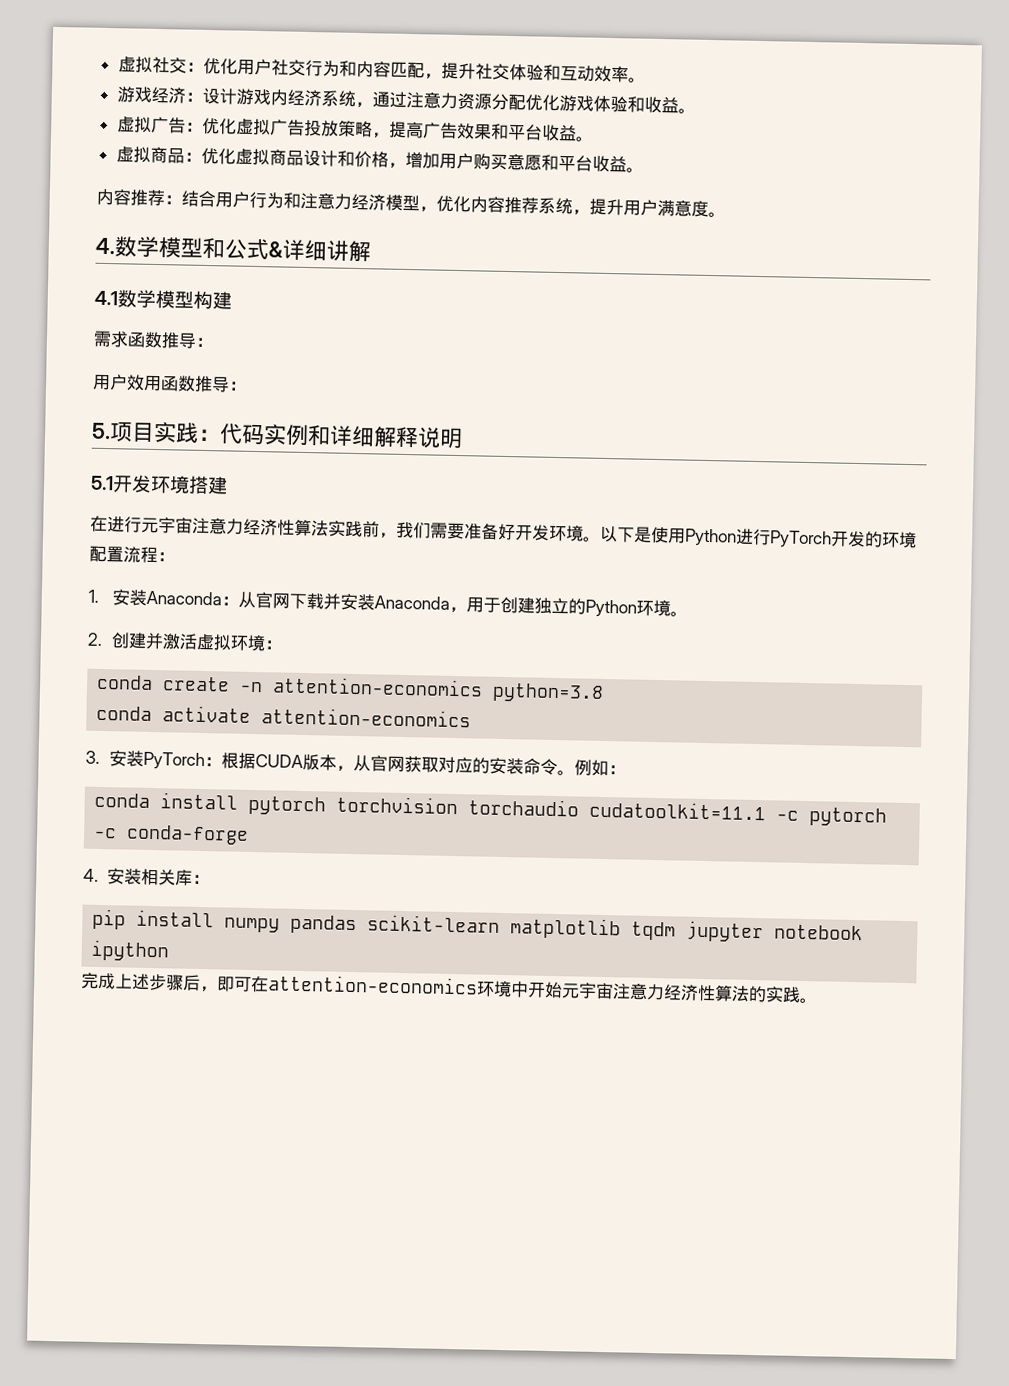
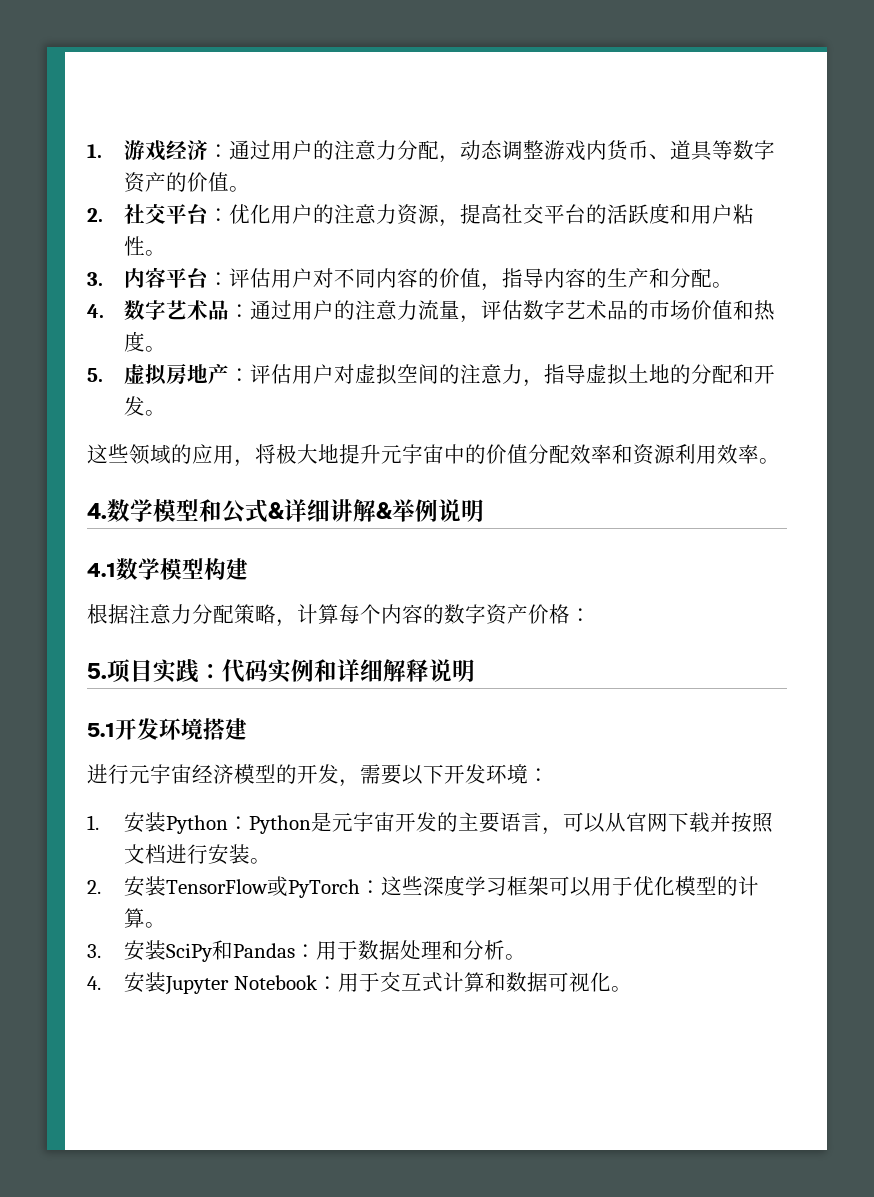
- 虚拟社交：优化用户社交行为和内容匹配，提升社交体验和互动效率。
- 游戏经济：设计游戏内经济系统，通过注意力资源分配优化游戏体验和收益。
- 虚拟广告：优化虚拟广告投放策略，提高广告效果和平台收益。
- 虚拟商品：优化虚拟商品设计和价格，增加用户购买意愿和平台收益。
- 内容推荐：结合用户行为和注意力经济模型，优化内容推荐系统，提升用户满意度。
+ 1.游戏经济：通过用户的注意力分配，动态调整游戏内货币、道具等数字资产的价值。
+ 2.社交平台：优化用户的注意力资源，提高社交平台的活跃度和用户粘性。
+ 3.内容平台：评估用户对不同内容的价值，指导内容的生产和分配。
+ 4.数字艺术品：通过用户的注意力流量，评估数字艺术品的市场价值和热度。
+ 5.虚拟房地产：评估用户对虚拟空间的注意力，指导虚拟土地的分配和开发。
+ 这些领域的应用，将极大地提升元宇宙中的价值分配效率和资源利用效率。
- 4.数学模型和公式&详细讲解
+ 4.数学模型和公式&详细讲解&举例说明
- 需求函数推导：
- 用户效用函数推导：
+ 根据注意力分配策略，计算每个内容的数字资产价格：
- 在进行元宇宙注意力经济性算法实践前，我们需要准备好开发环境。以下是使用Python进行PyTorch开发的环境配置流程：
- 1.安装Anaconda：从官网下载并安装Anaconda，用于创建独立的Python环境。
- 2.创建并激活虚拟环境：
- conda create -n attention-economics python=3.8
- conda activate attention-economics
- 3.安装PyTorch：根据CUDA版本，从官网获取对应的安装命令。例如：
- conda install pytorch torchvision torchaudio cudatoolkit=11.1 -c pytorch -c conda-forge
- 4.安装相关库：
- pip install numpy pandas scikit-learn matplotlib tqdm jupyter notebook ipython
- 完成上述步骤后，即可在attention-economics环境中开始元宇宙注意力经济性算法的实践。
+ 进行元宇宙经济模型的开发，需要以下开发环境：
+ 1.安装Python：Python是元宇宙开发的主要语言，可以从官网下载并按照文档进行安装。
+ 2.安装TensorFlow或PyTorch：这些深度学习框架可以用于优化模型的计算。
+ 3.安装SciPy和Pandas：用于数据处理和分析。
+ 4.安装Jupyter Notebook：用于交互式计算和数据可视化。

